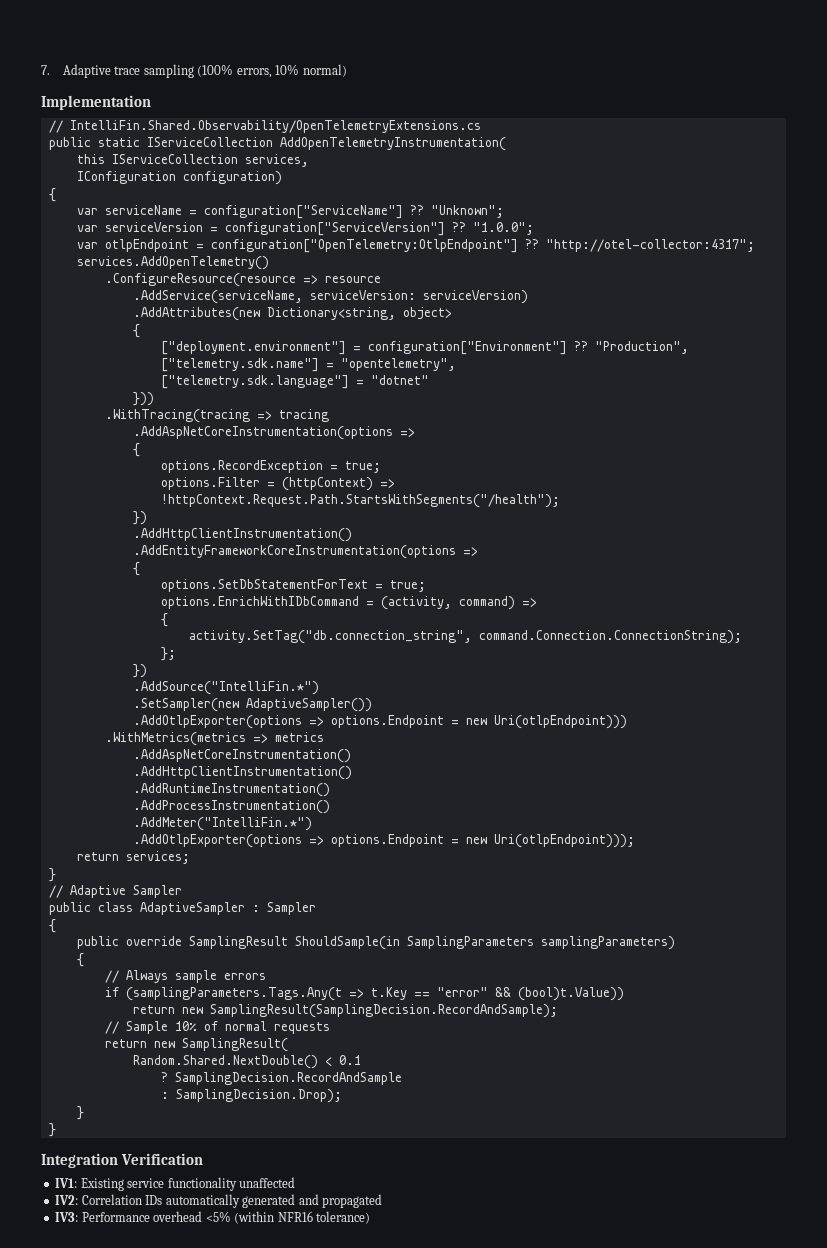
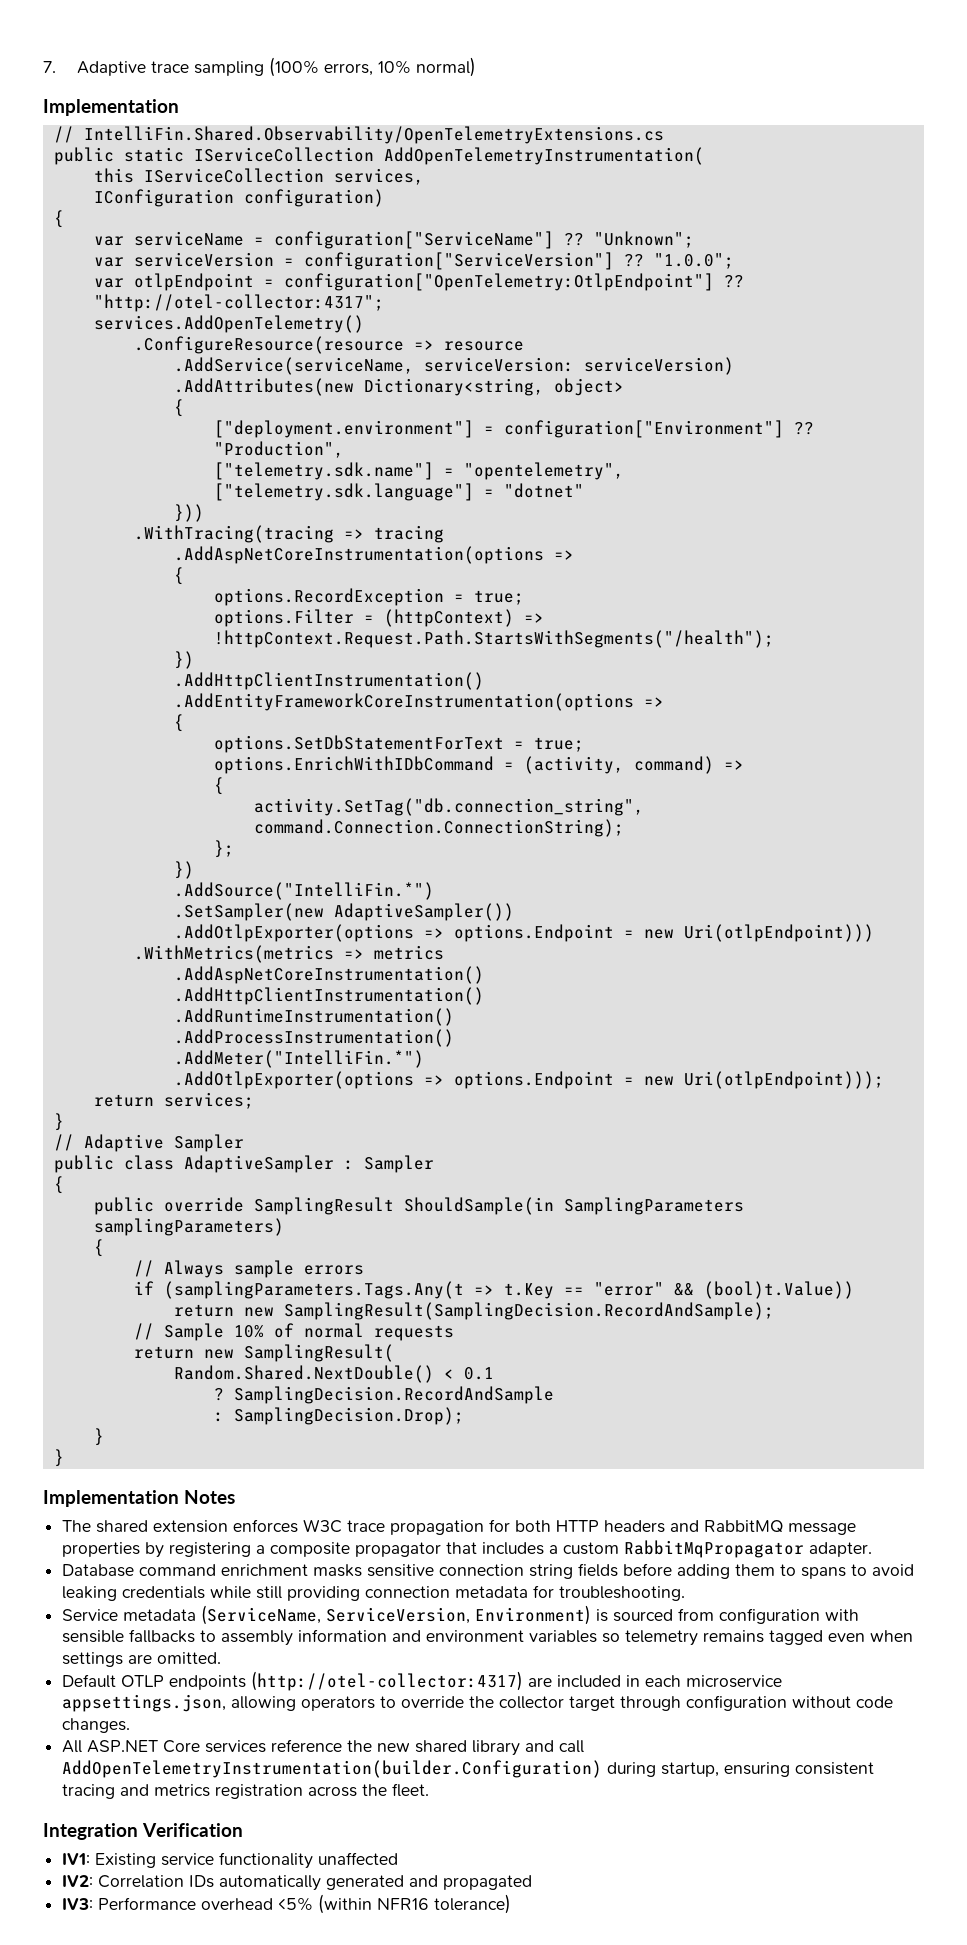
+ Implementation Notes
+ The shared extension enforces W3C trace propagation for both HTTP headers and RabbitMQ message properties by registering a composite propagator that includes a custom RabbitMqPropagator adapter.
+ Database command enrichment masks sensitive connection string fields before adding them to spans to avoid leaking credentials while still providing connection metadata for troubleshooting.
+ Service metadata (ServiceName, ServiceVersion, Environment) is sourced from configuration with sensible fallbacks to assembly information and environment variables so telemetry remains tagged even when settings are omitted.
+ Default OTLP endpoints (http://otel-collector:4317) are included in each microservice appsettings.json, allowing operators to override the collector target through configuration without code changes.
+ All ASP.NET Core services reference the new shared library and call AddOpenTelemetryInstrumentation(builder.Configuration) during startup, ensuring consistent tracing and metrics registration across the fleet.

